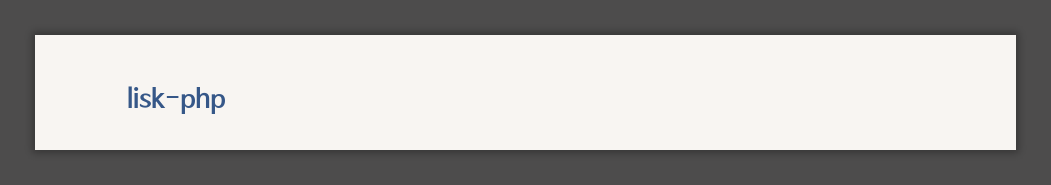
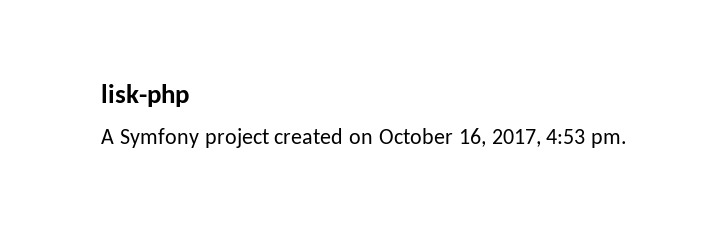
+ A Symfony project created on October 16, 2017, 4:53 pm.

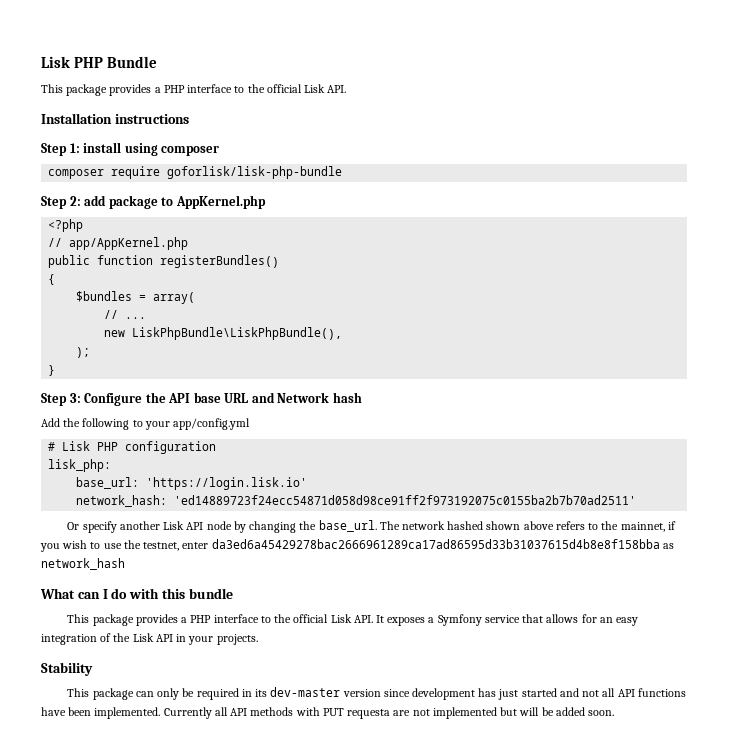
- lisk-php
- A Symfony project created on October 16, 2017, 4:53 pm.
+ Lisk PHP Bundle
+ This package provides a PHP interface to the official Lisk API.
+ Installation instructions
+ Step 1: install using composer
+ composer require goforlisk/lisk-php-bundle
+ Step 2: add package to AppKernel.php
+ <?php
+ // app/AppKernel.php
+ public function registerBundles()
+ {
+ $bundles = array(
+ // ...
+ new LiskPhpBundle\LiskPhpBundle(),
+ );
+ }
+ Step 3: Configure the API base URL and Network hash
+ Add the following to your app/config.yml
+ # Lisk PHP configuration
+ lisk_php:
+ base_url: 'https://login.lisk.io'
+ network_hash: 'ed14889723f24ecc54871d058d98ce91ff2f973192075c0155ba2b7b70ad2511'
+ Or specify another Lisk API node by changing the base_url. The network hashed shown above refers to the mainnet, if you wish to use the testnet, enter da3ed6a45429278bac2666961289ca17ad86595d33b31037615d4b8e8f158bba as network_hash
+ What can I do with this bundle
+ This package provides a PHP interface to the official Lisk API. It exposes a Symfony service that allows for an easy integration of the Lisk API in your projects.
+ Stability
+ This package can only be required in its dev-master version since development has just started and not all API functions have been implemented. Currently all API methods with PUT requesta are not implemented but will be added soon.

